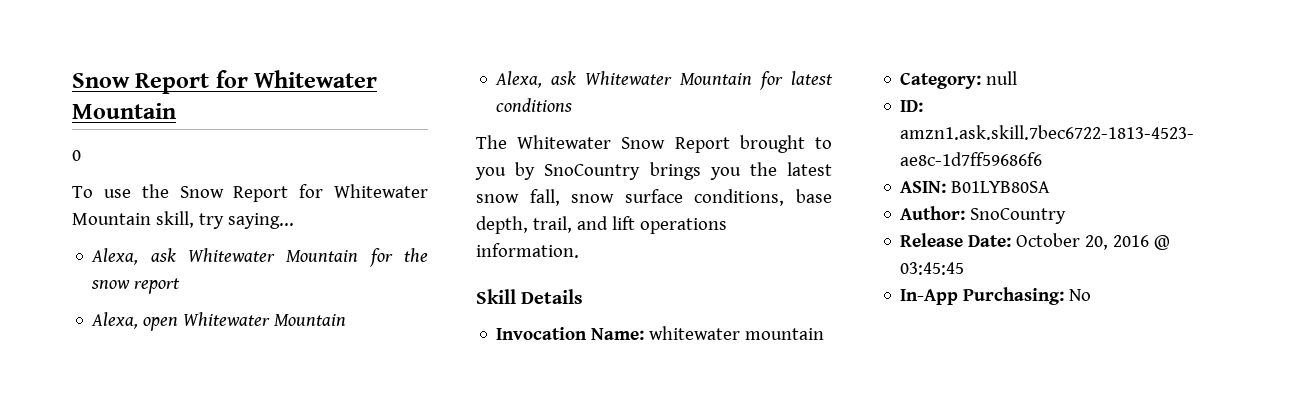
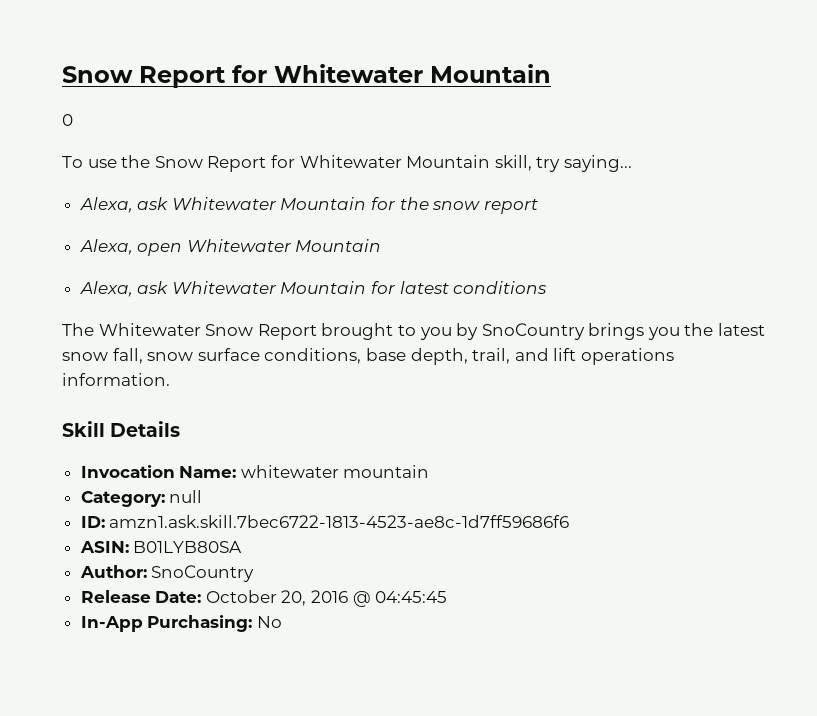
- Release Date: October 20, 2016 @ 03:45:45
+ Release Date: October 20, 2016 @ 04:45:45

